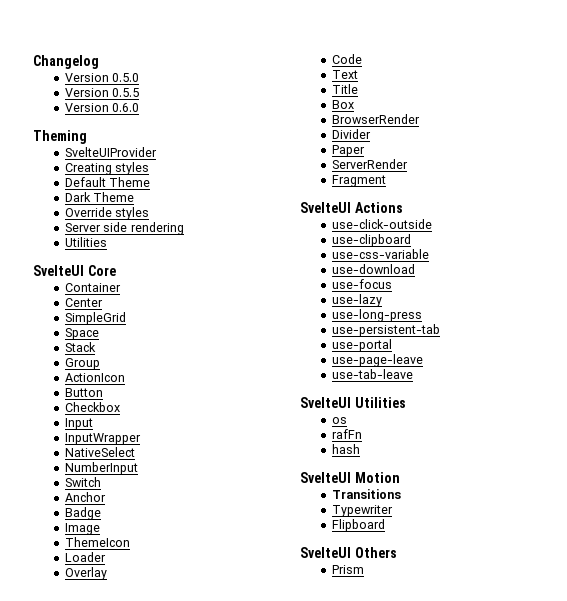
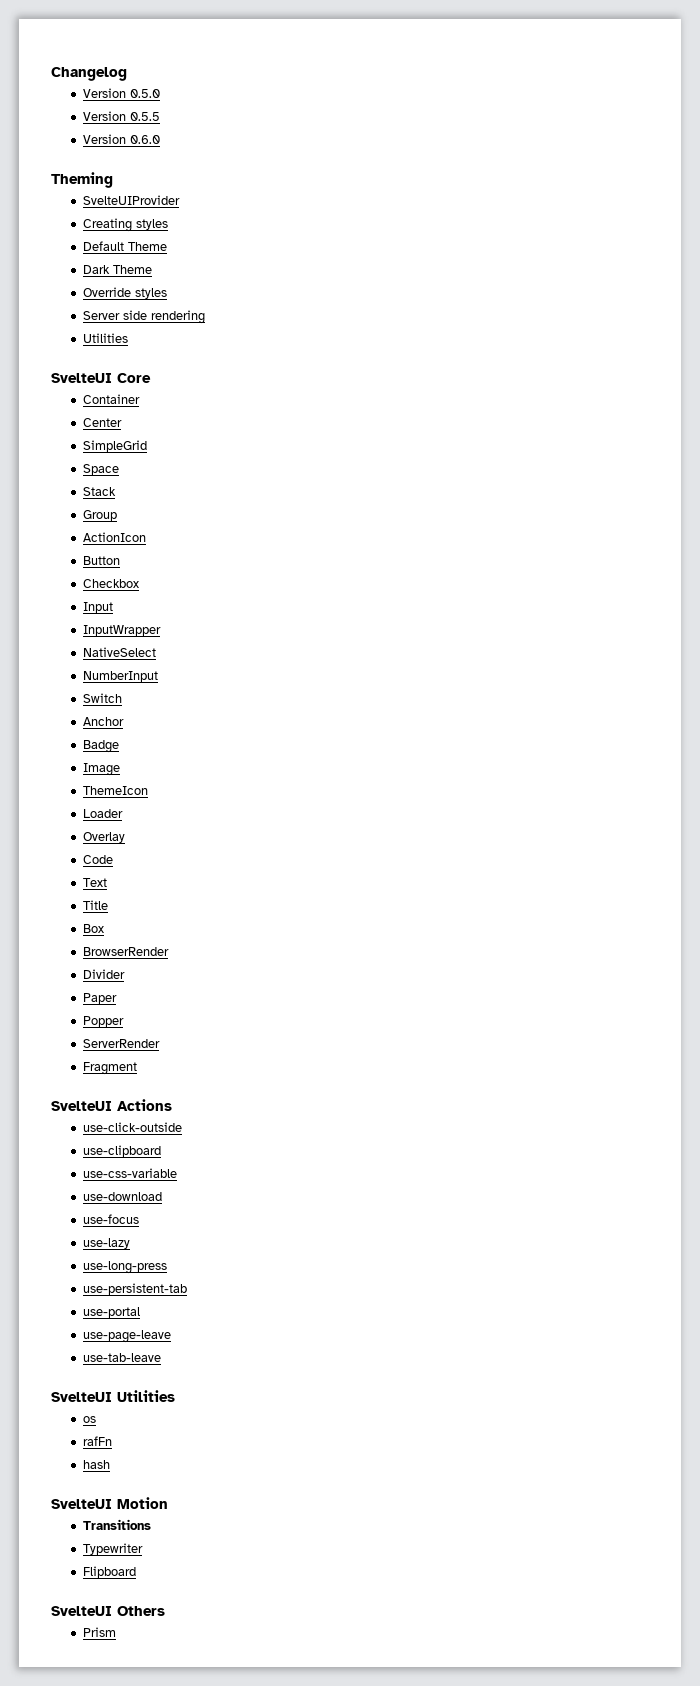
+ Popper

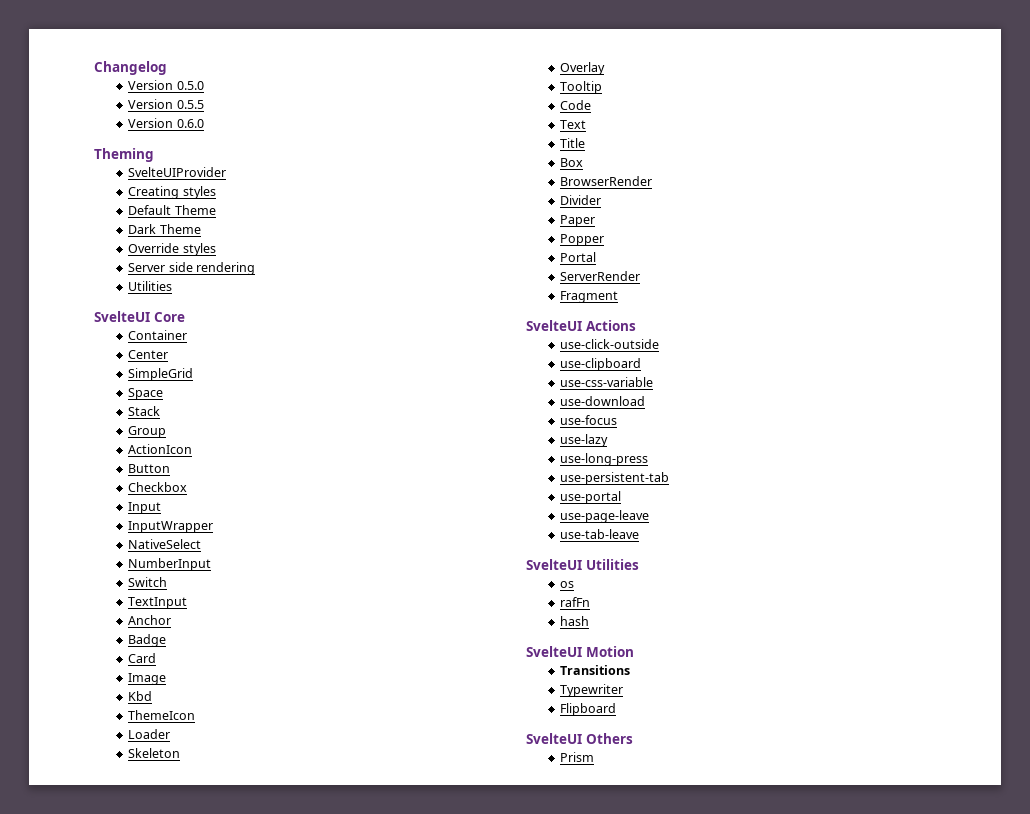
+ TextInput
+ Card
+ Kbd
+ Skeleton
+ Tooltip
+ Portal

